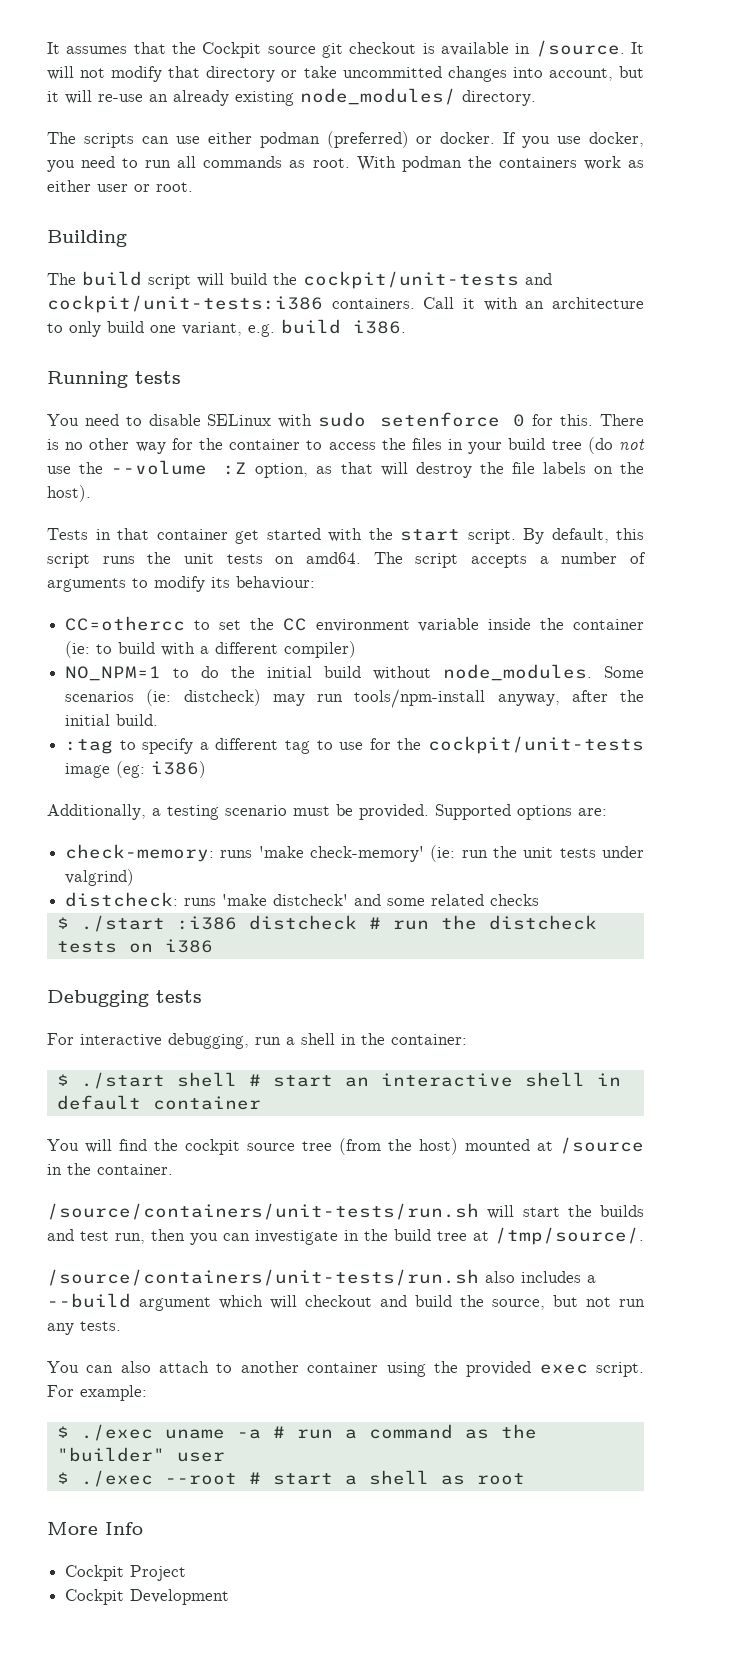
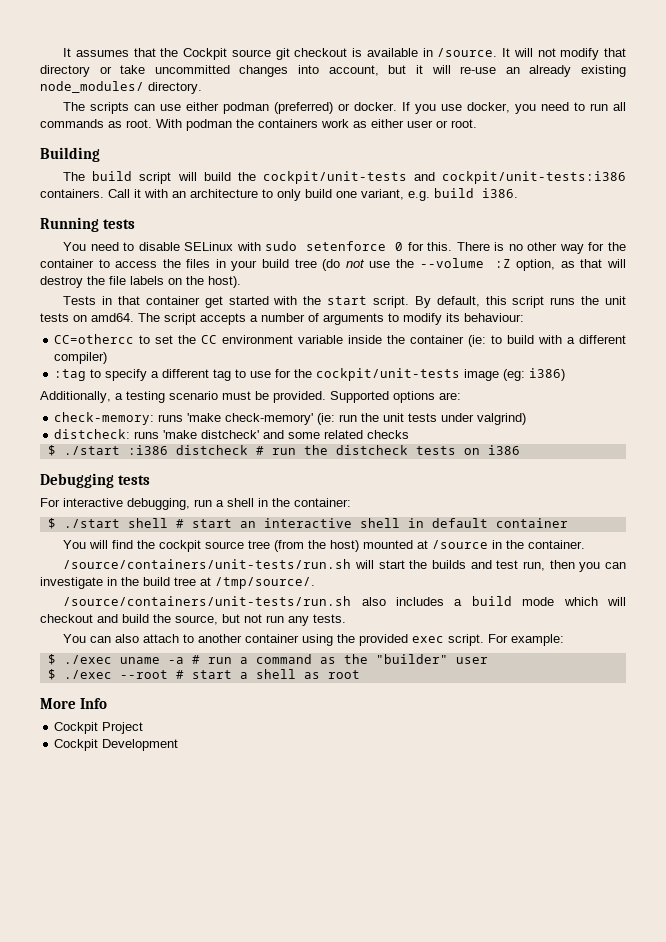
- NO_NPM=1 to do the initial build without node_modules. Some scenarios (ie: distcheck) may run tools/npm-install anyway, after the initial build.
- /source/containers/unit-tests/run.sh also includes a --build argument which will checkout and build the source, but not run any tests.
+ /source/containers/unit-tests/run.sh also includes a build mode which will checkout and build the source, but not run any tests.

